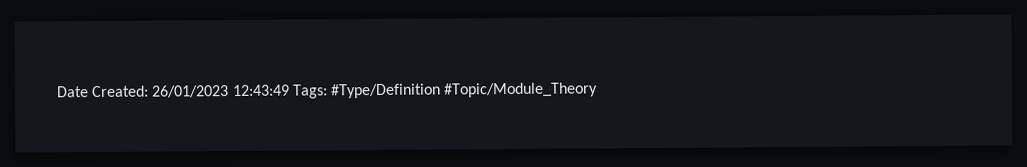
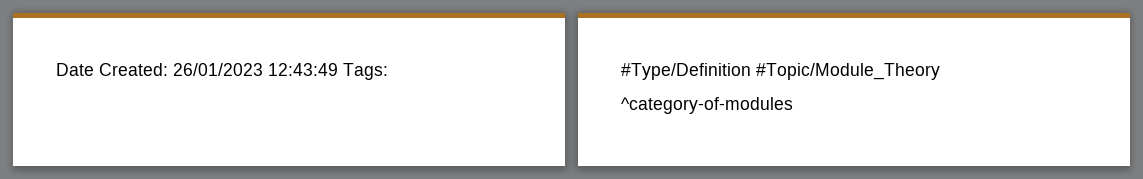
+ ^category-of-modules

